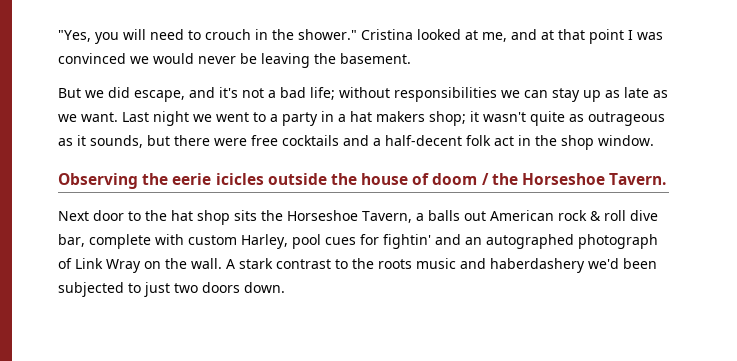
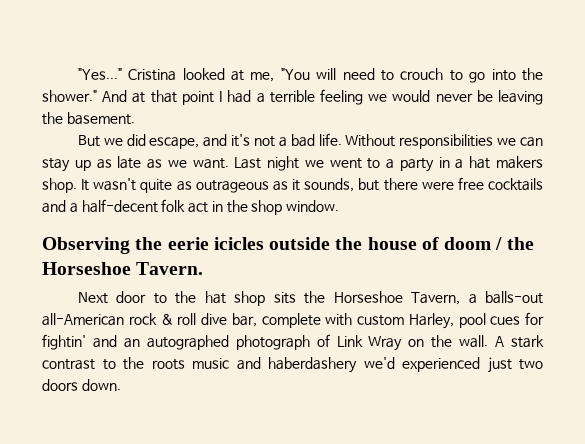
- "Yes, you will need to crouch in the shower." Cristina looked at me, and at that point I was convinced we would never be leaving the basement.
+ "Yes..." Cristina looked at me, "You will need to crouch to go into the shower." And at that point I had a terrible feeling we would never be leaving the basement.
- But we did escape, and it's not a bad life; without responsibilities we can stay up as late as we want.
+ But we did escape, and it's not a bad life. Without responsibilities we can stay up as late as we want.
- Last night we went to a party in a hat makers shop; it wasn't quite as outrageous as it sounds, but there were free cocktails and a half-decent folk act in the shop window.
+ Last night we went to a party in a hat makers shop. It wasn't quite as outrageous as it sounds, but there were free cocktails and a half-decent folk act in the shop window.
- Next door to the hat shop sits the Horseshoe Tavern, a balls out American rock & roll dive bar, complete with custom Harley, pool cues for fightin' and an autographed photograph of Link Wray on the wall.
+ Next door to the hat shop sits the Horseshoe Tavern, a balls-out all-American rock & roll dive bar, complete with custom Harley, pool cues for fightin' and an autographed photograph of Link Wray on the wall.
- A stark contrast to the roots music and haberdashery we'd been subjected to just two doors down.
+ A stark contrast to the roots music and haberdashery we'd experienced just two doors down.

